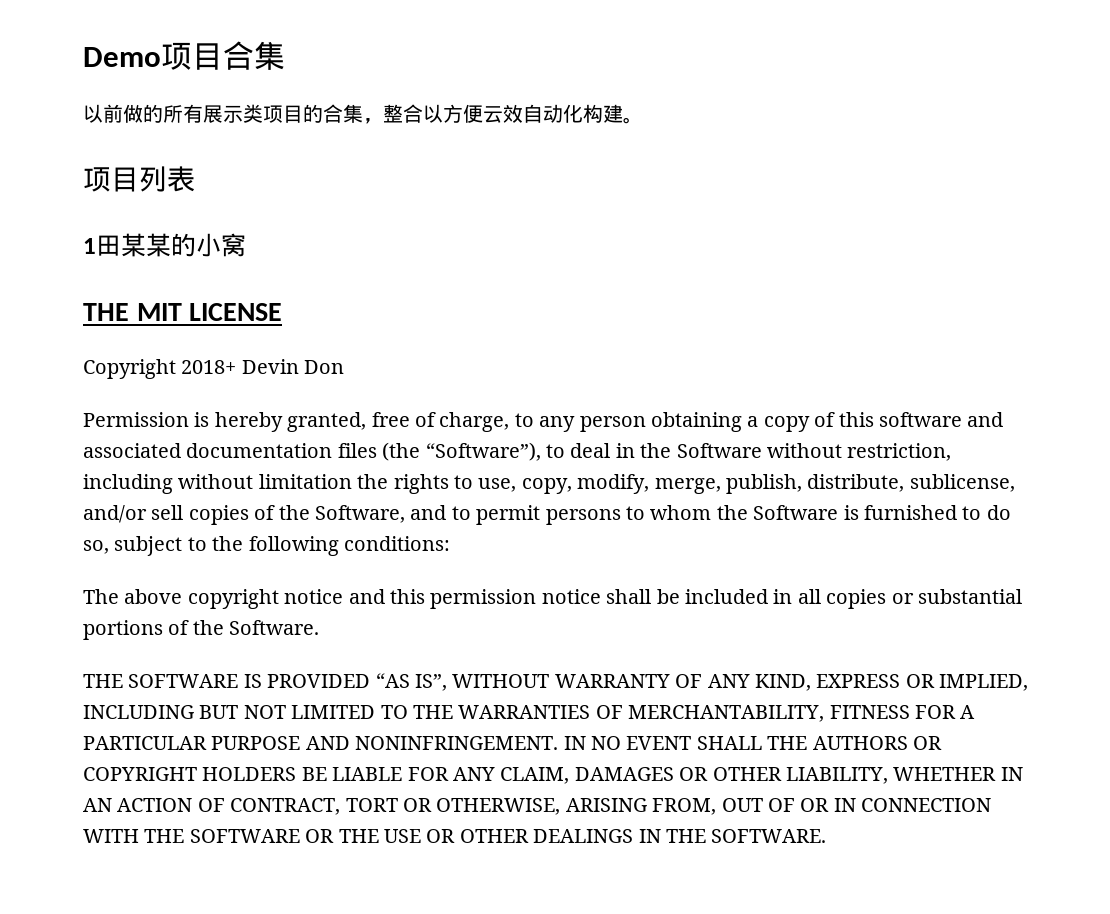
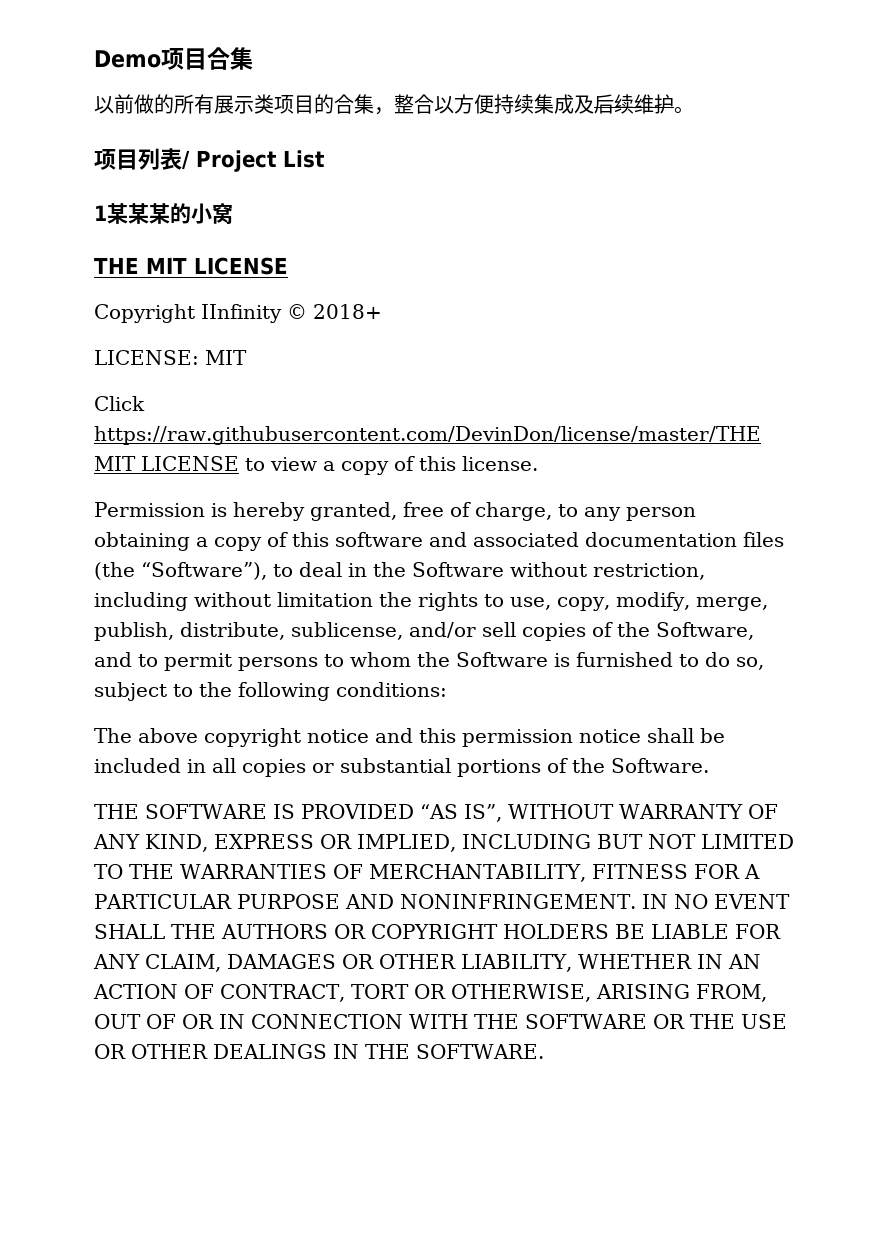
- 以前做的所有展示类项目的合集，整合以方便云效自动化构建。
+ 以前做的所有展示类项目的合集，整合以方便持续集成及后续维护。
- 项目列表
+ 项目列表/ Project List
- 1田某某的小窝
+ 1某某某的小窝
- Copyright 2018+ Devin Don
+ Copyright IInfinity © 2018+
+ LICENSE: MIT
+ Click https://raw.githubusercontent.com/DevinDon/license/master/THE MIT LICENSE to view a copy of this license.

